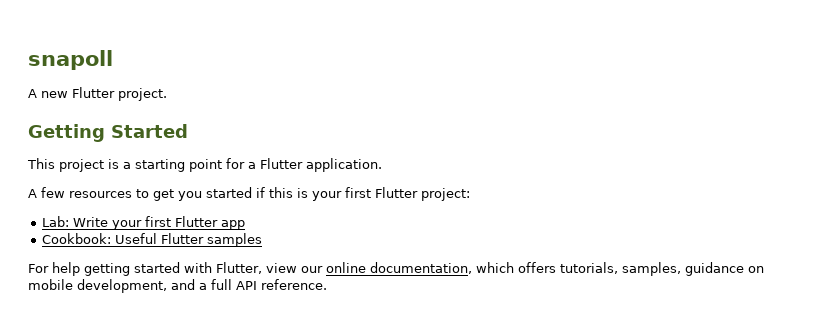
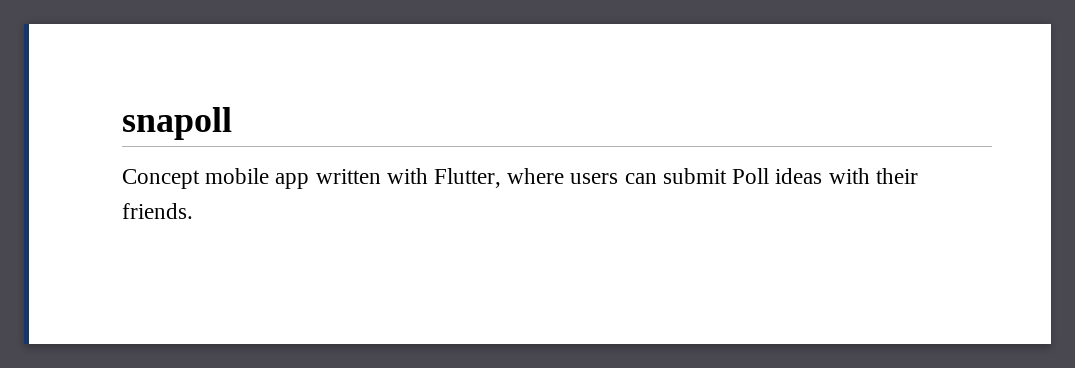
- A new Flutter project.
- Getting Started
- This project is a starting point for a Flutter application.
- A few resources to get you started if this is your first Flutter project:
- Lab: Write your first Flutter app
- Cookbook: Useful Flutter samples
- For help getting started with Flutter, view our online documentation, which offers tutorials, samples, guidance on mobile development, and a full API reference.
+ Concept mobile app written with Flutter, where users can submit Poll ideas with their friends.

